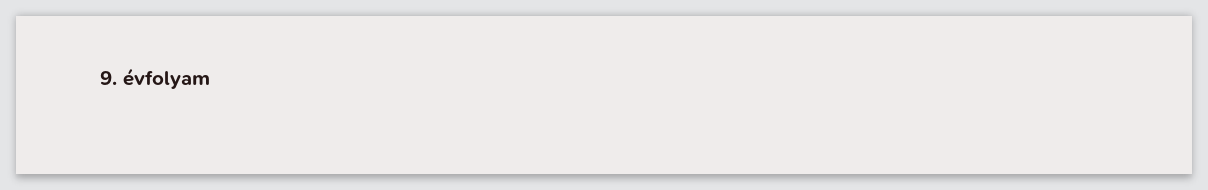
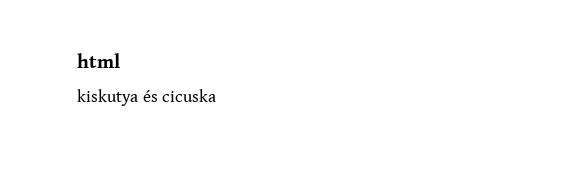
- 9. évfolyam
+ html
+ kiskutya és cicuska

